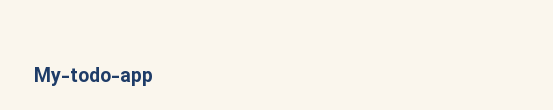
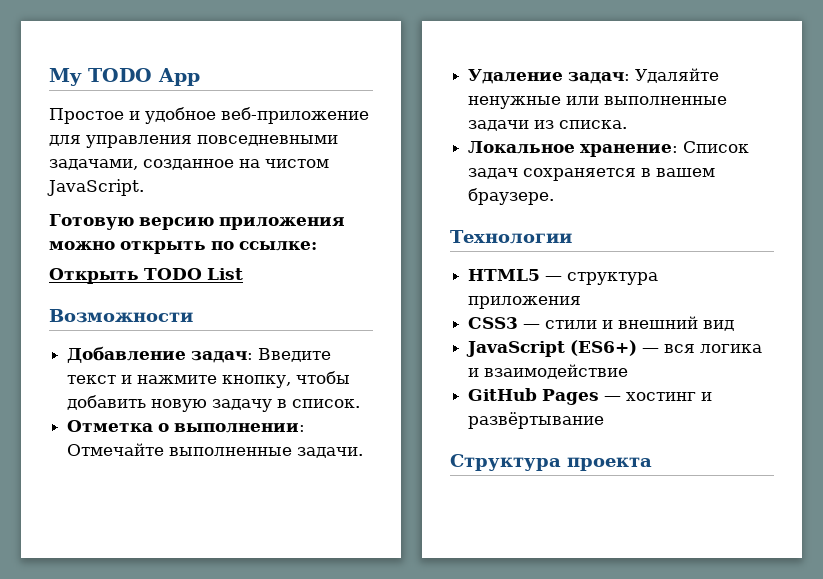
- My-todo-app
+ My TODO App
+ Простое и удобное веб-приложение для управления повседневными задачами, созданное на чистом JavaScript.
+ Готовую версию приложения можно открыть по ссылке:
+ Открыть TODO List
+ Возможности
+ Добавление задач: Введите текст и нажмите кнопку, чтобы добавить новую задачу в список.
+ Отметка о выполнении: Отмечайте выполненные задачи.
+ Удаление задач: Удаляйте ненужные или выполненные задачи из списка.
+ Локальное хранение: Список задач сохраняется в вашем браузере.
+ Технологии
+ HTML5 — структура приложения
+ CSS3 — стили и внешний вид
+ JavaScript (ES6+) — вся логика и взаимодействие
+ GitHub Pages — хостинг и развёртывание
+ Структура проекта

